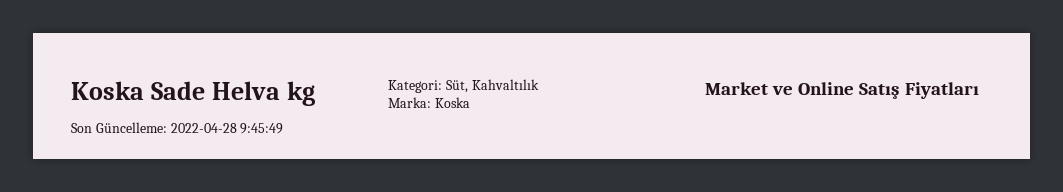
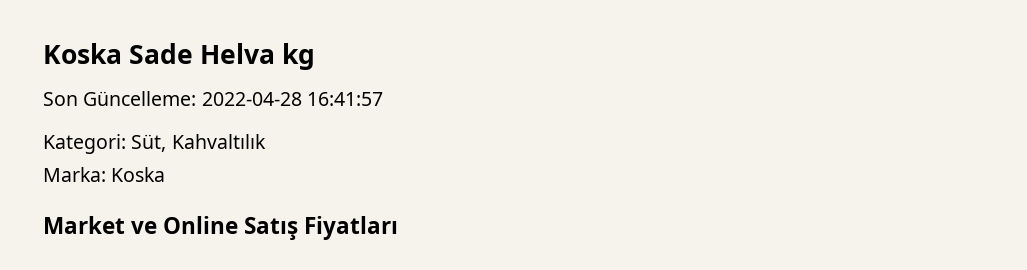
- Son Güncelleme: 2022-04-28 9:45:49
+ Son Güncelleme: 2022-04-28 16:41:57

